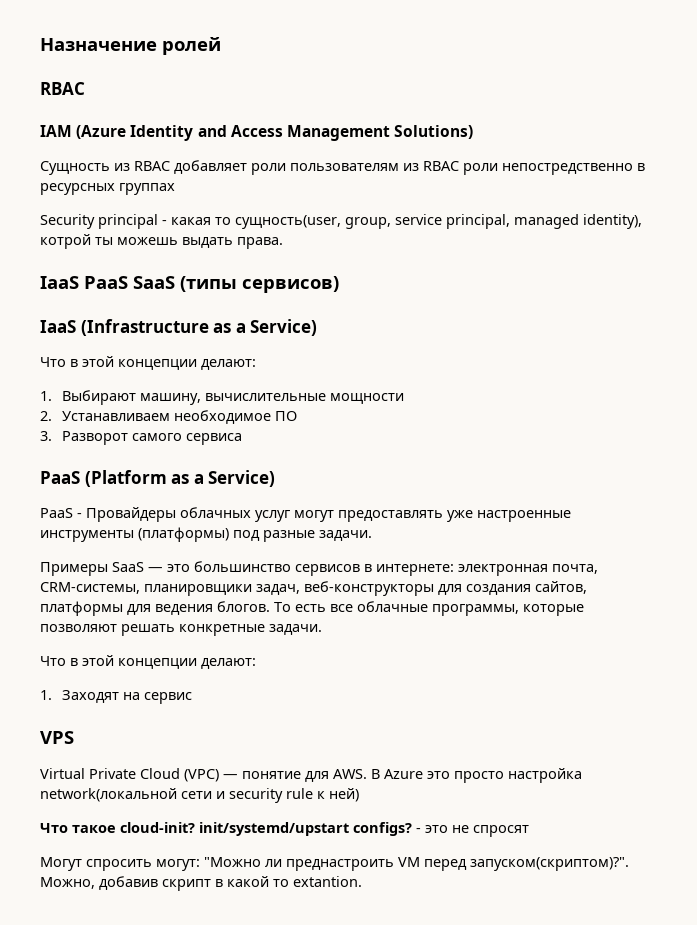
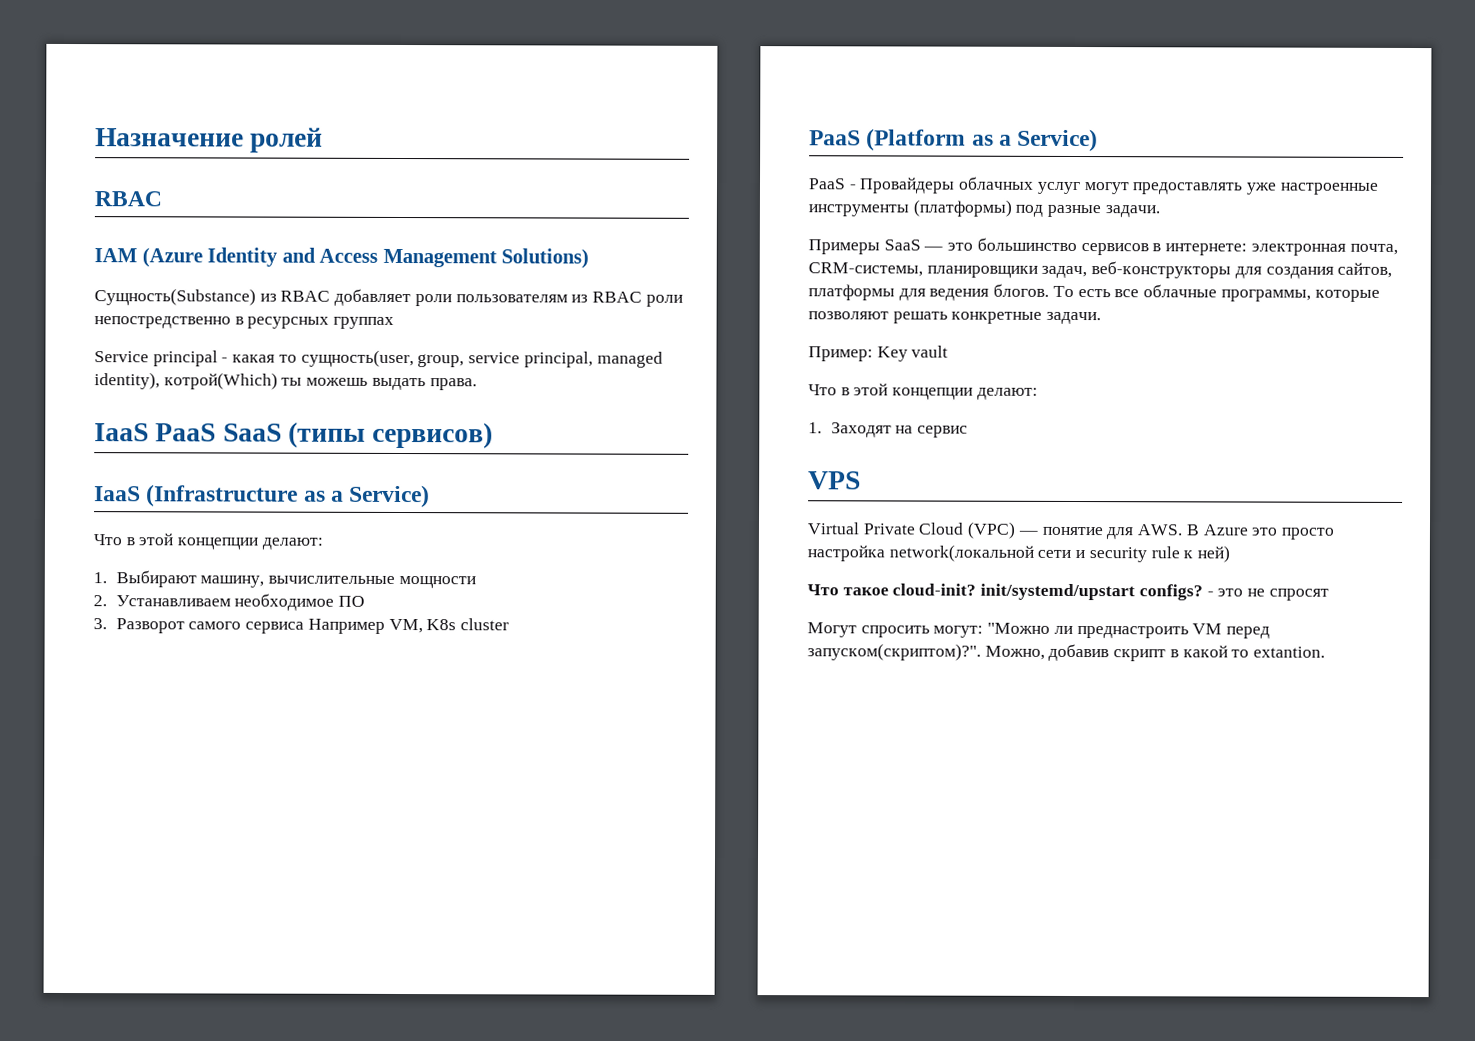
- Сущность из RBAC добавляет роли пользователям из RBAC роли непостредственно в ресурсных группах
+ Сущность(Substance) из RBAC добавляет роли пользователям из RBAC роли непостредственно в ресурсных группах
- Security principal - какая то сущность(user, group, service principal, managed identity), котрой ты можешь выдать права.
+ Service principal - какая то сущность(user, group, service principal, managed identity), котрой(Which) ты можешь выдать права.
- 3. Разворот самого сервиса
+ 3. Разворот самого сервиса Например VM, K8s cluster
+ Пример: Key vault

